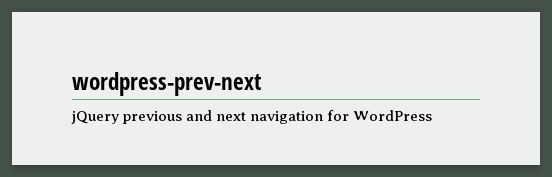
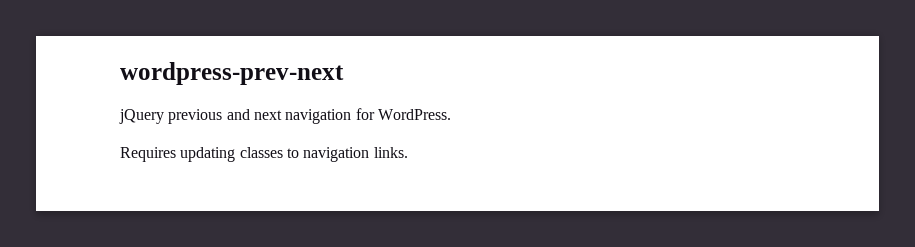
- jQuery previous and next navigation for WordPress
+ jQuery previous and next navigation for WordPress.
+ Requires updating classes to navigation links.

